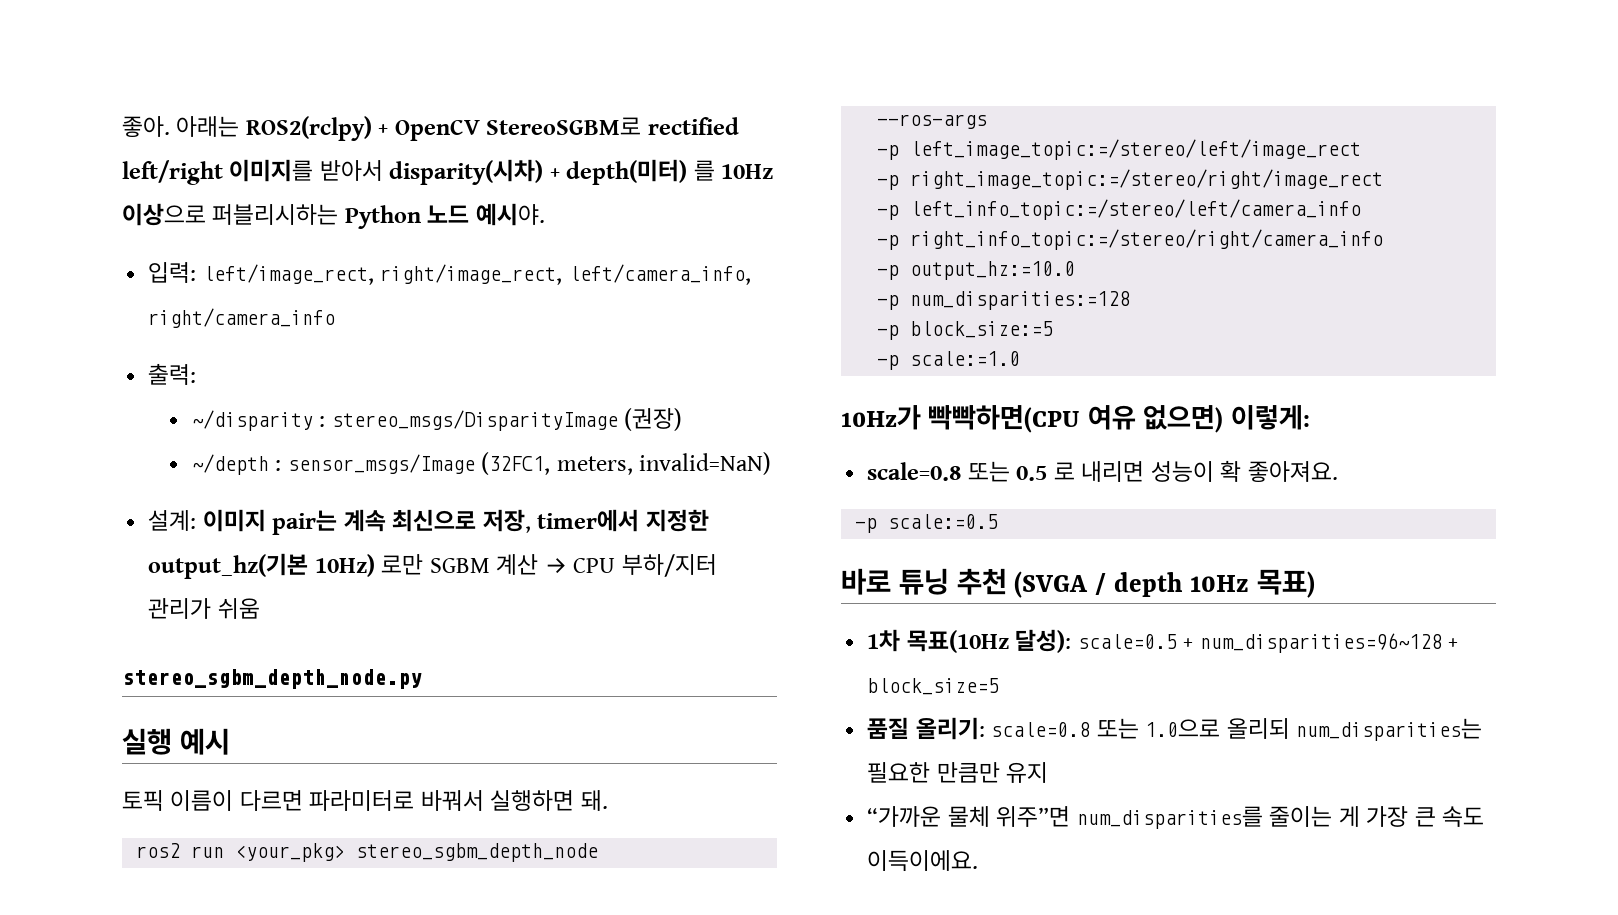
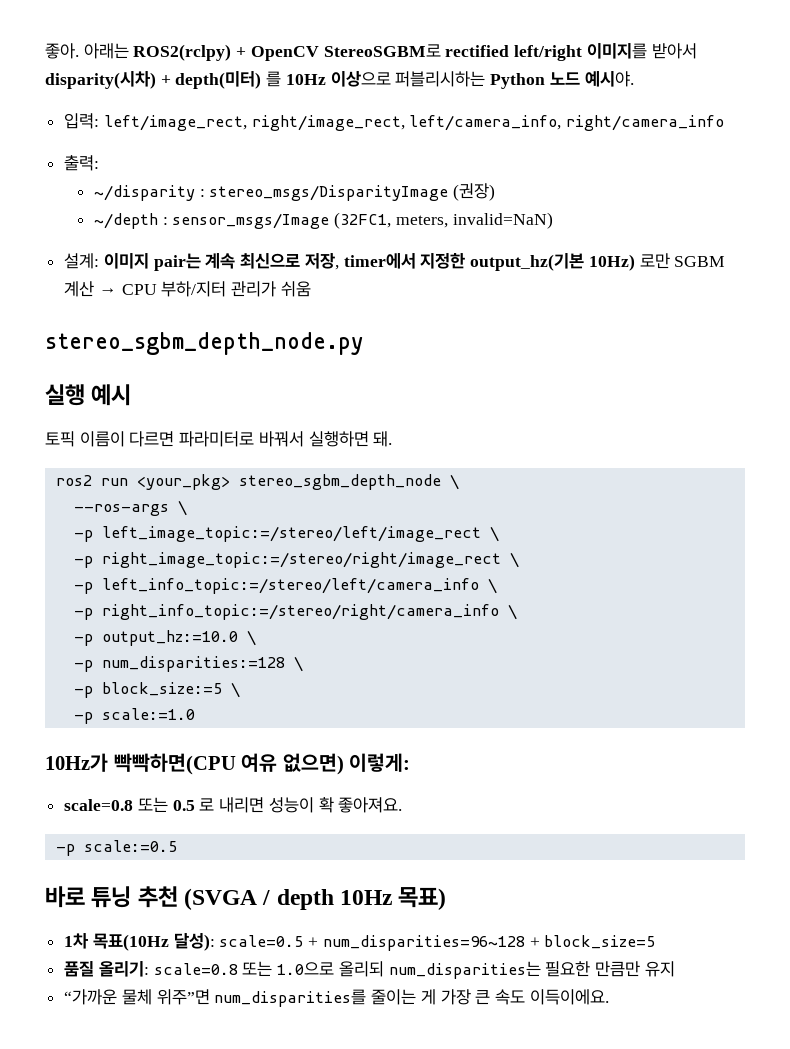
- ros2 run <your_pkg> stereo_sgbm_depth_node
+ ros2 run <your_pkg> stereo_sgbm_depth_node \
- --ros-args
+ --ros-args \
- -p left_image_topic:=/stereo/left/image_rect
+ -p left_image_topic:=/stereo/left/image_rect \
- -p right_image_topic:=/stereo/right/image_rect
+ -p right_image_topic:=/stereo/right/image_rect \
- -p left_info_topic:=/stereo/left/camera_info
+ -p left_info_topic:=/stereo/left/camera_info \
- -p right_info_topic:=/stereo/right/camera_info
+ -p right_info_topic:=/stereo/right/camera_info \
- -p output_hz:=10.0
+ -p output_hz:=10.0 \
- -p num_disparities:=128
+ -p num_disparities:=128 \
- -p block_size:=5
+ -p block_size:=5 \

